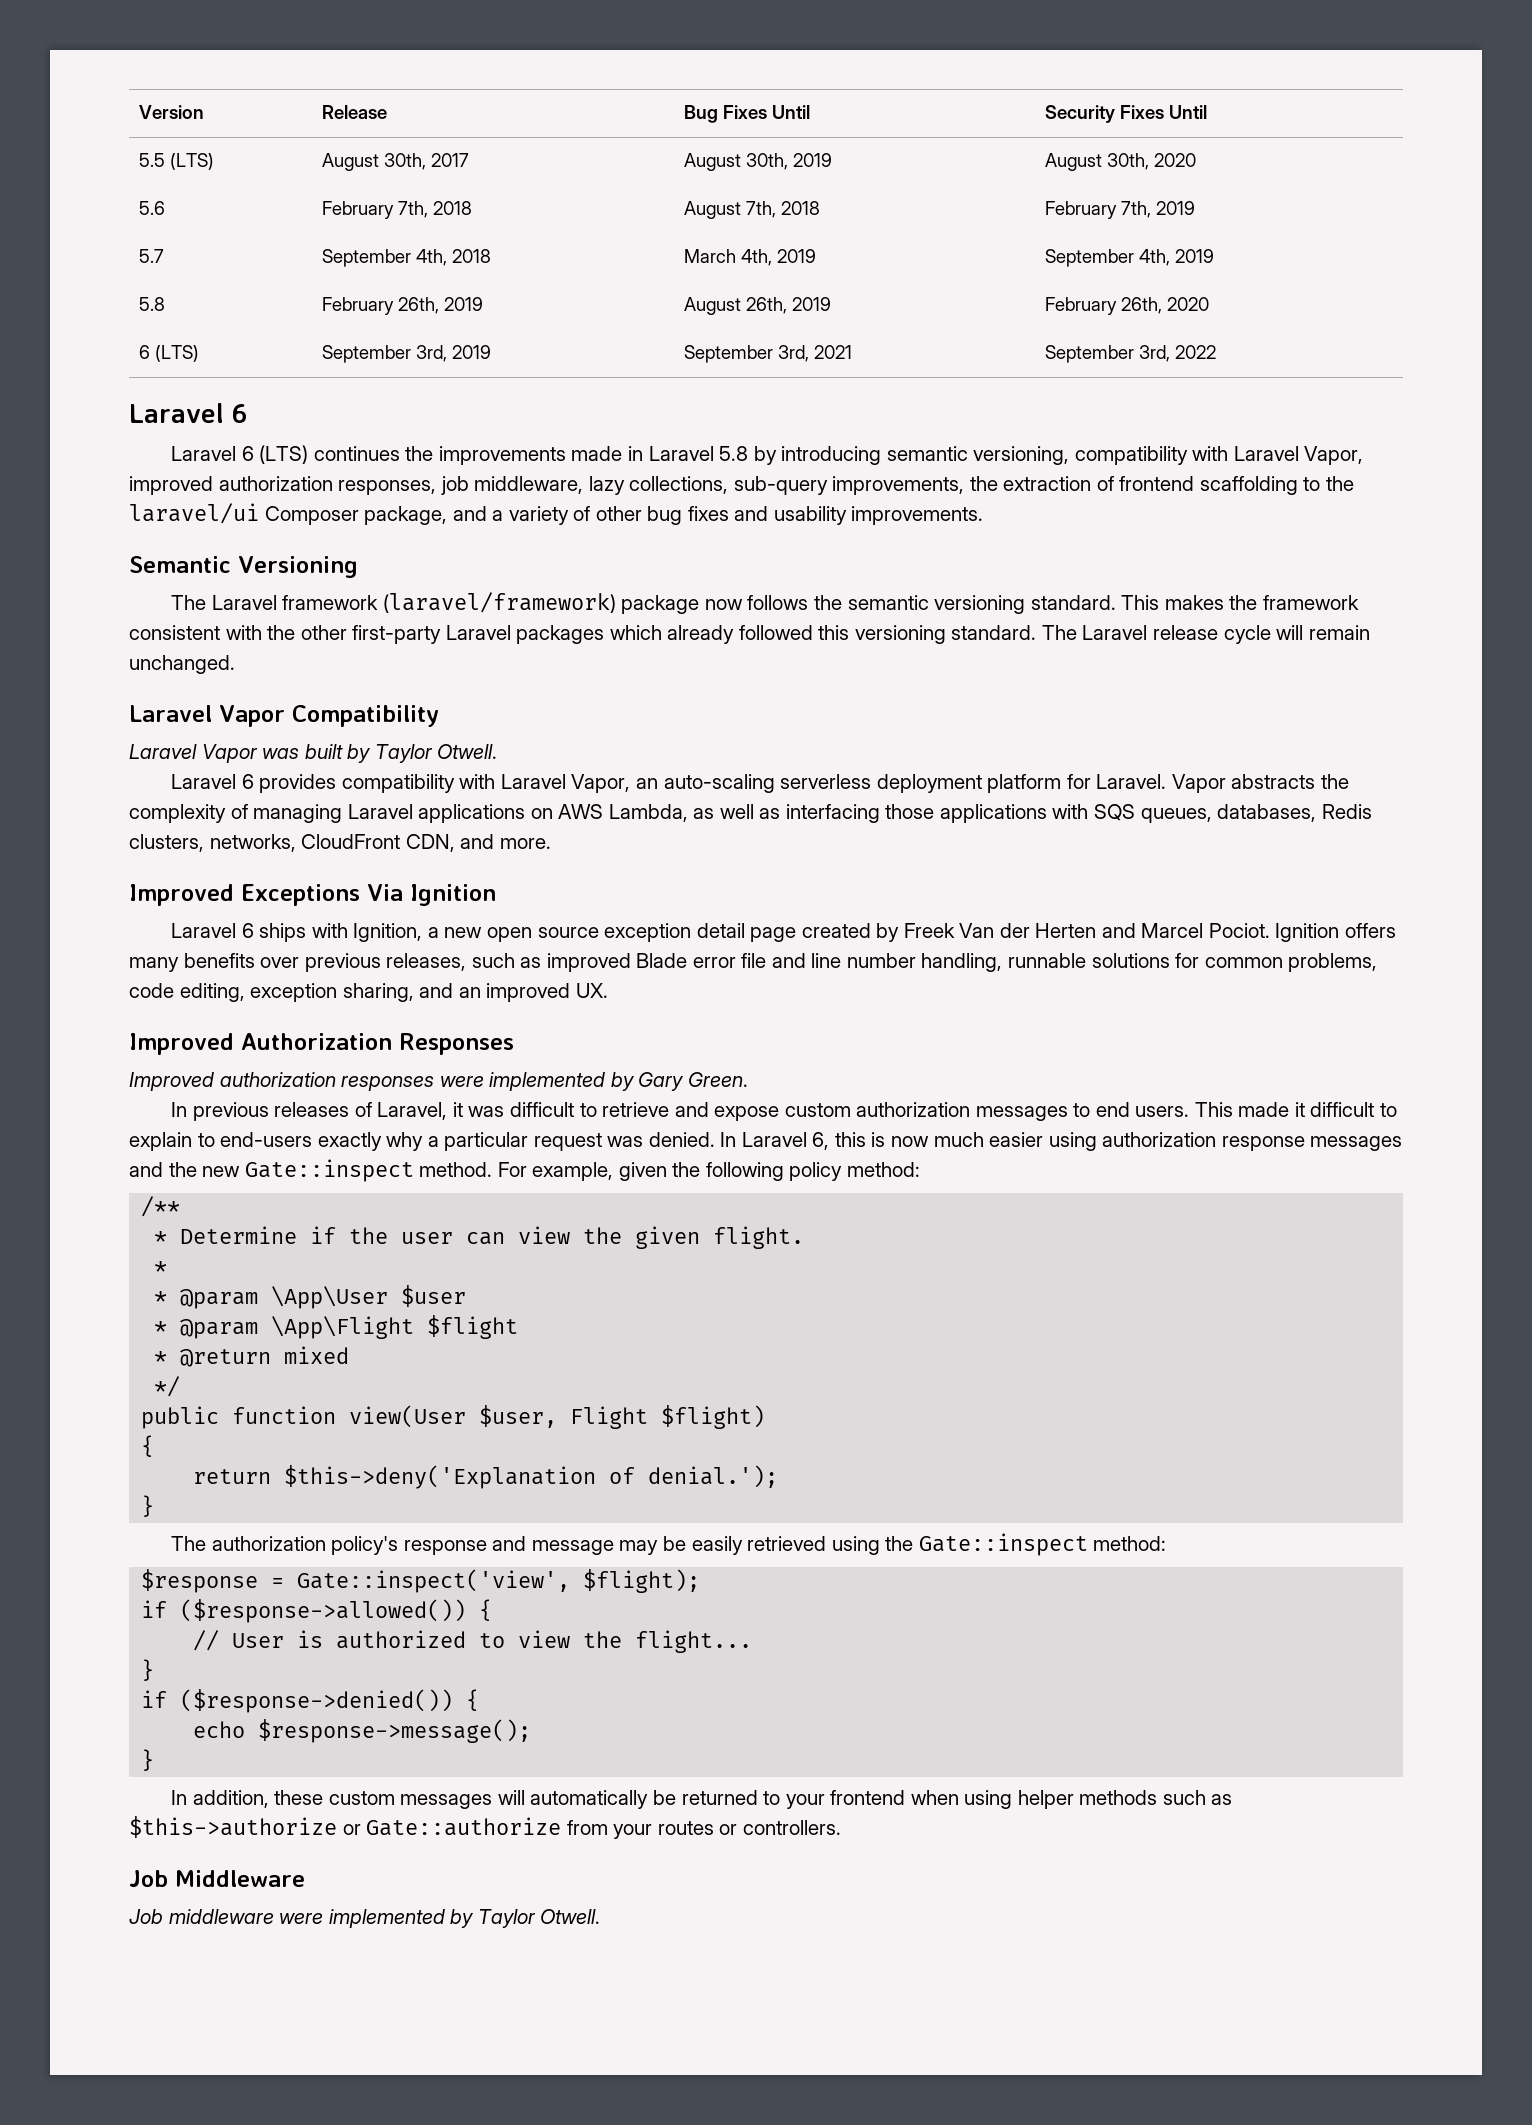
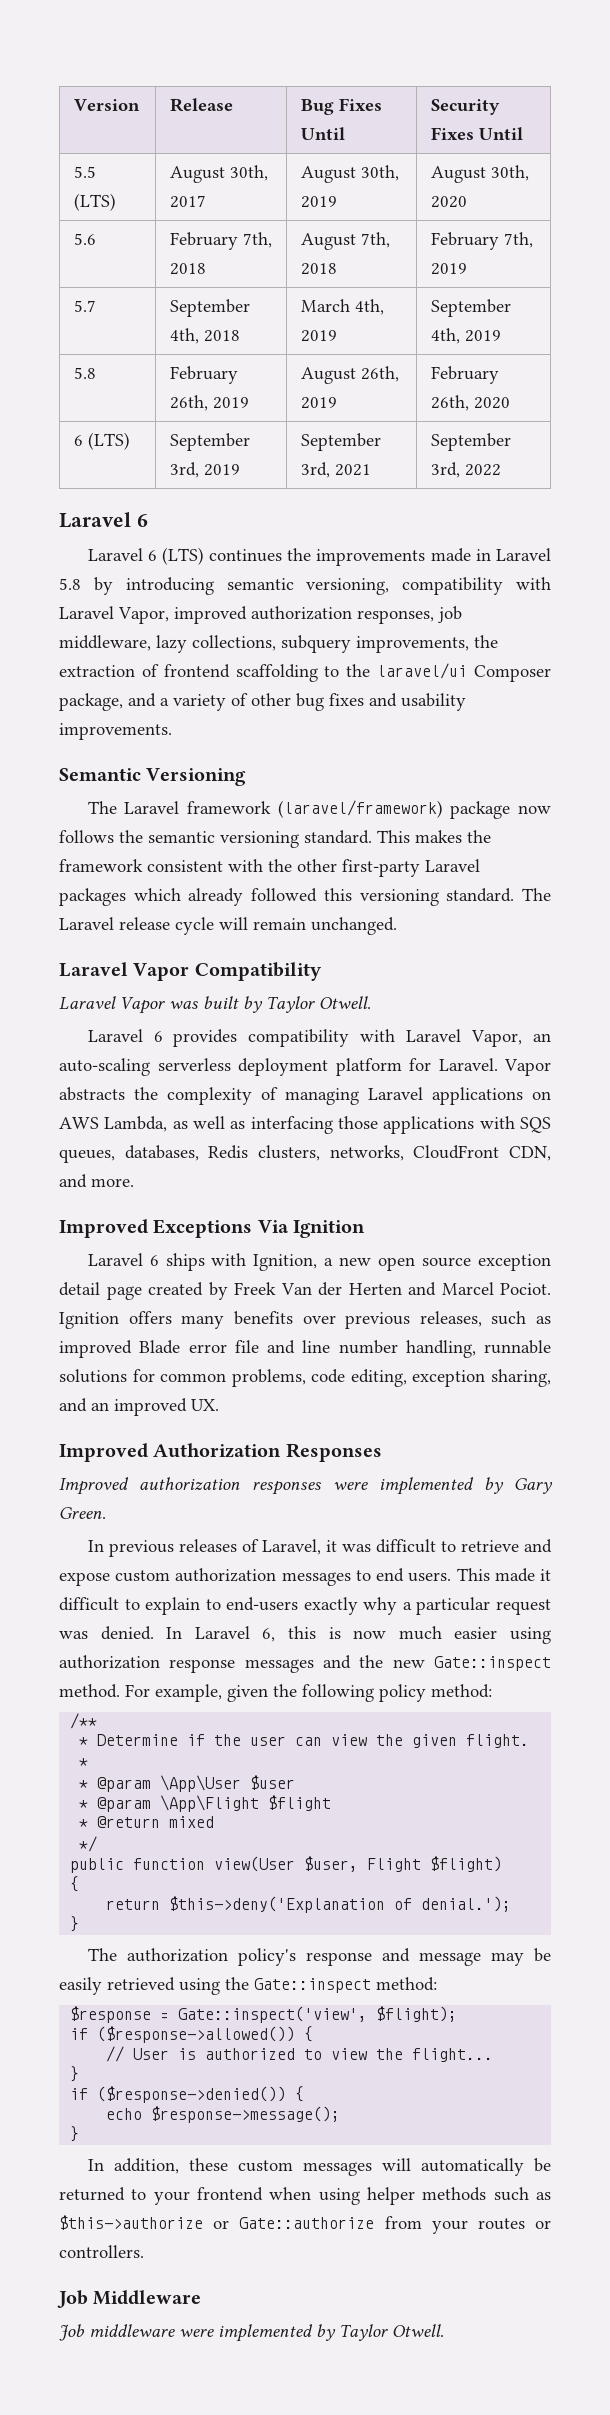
- Laravel 6 (LTS) continues the improvements made in Laravel 5.8 by introducing semantic versioning, compatibility with Laravel Vapor, improved authorization responses, job middleware, lazy collections, sub-query improvements, the extraction of frontend scaffolding to the laravel/ui Composer package, and a variety of other bug fixes and usability improvements.
+ Laravel 6 (LTS) continues the improvements made in Laravel 5.8 by introducing semantic versioning, compatibility with Laravel Vapor, improved authorization responses, job middleware, lazy collections, subquery improvements, the extraction of frontend scaffolding to the laravel/ui Composer package, and a variety of other bug fixes and usability improvements.

